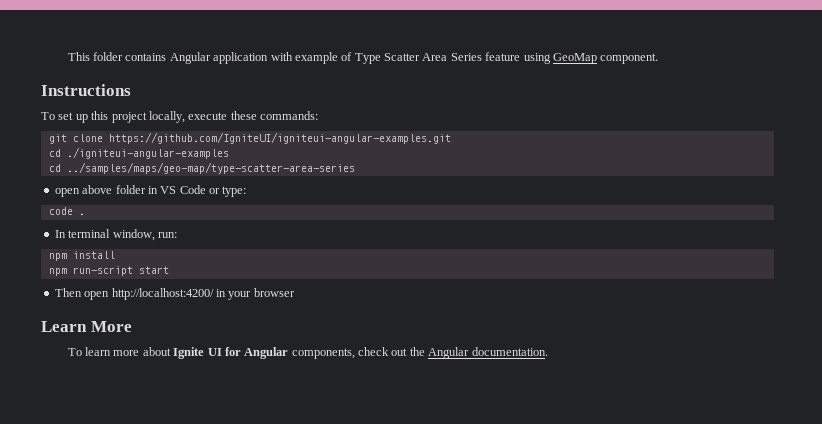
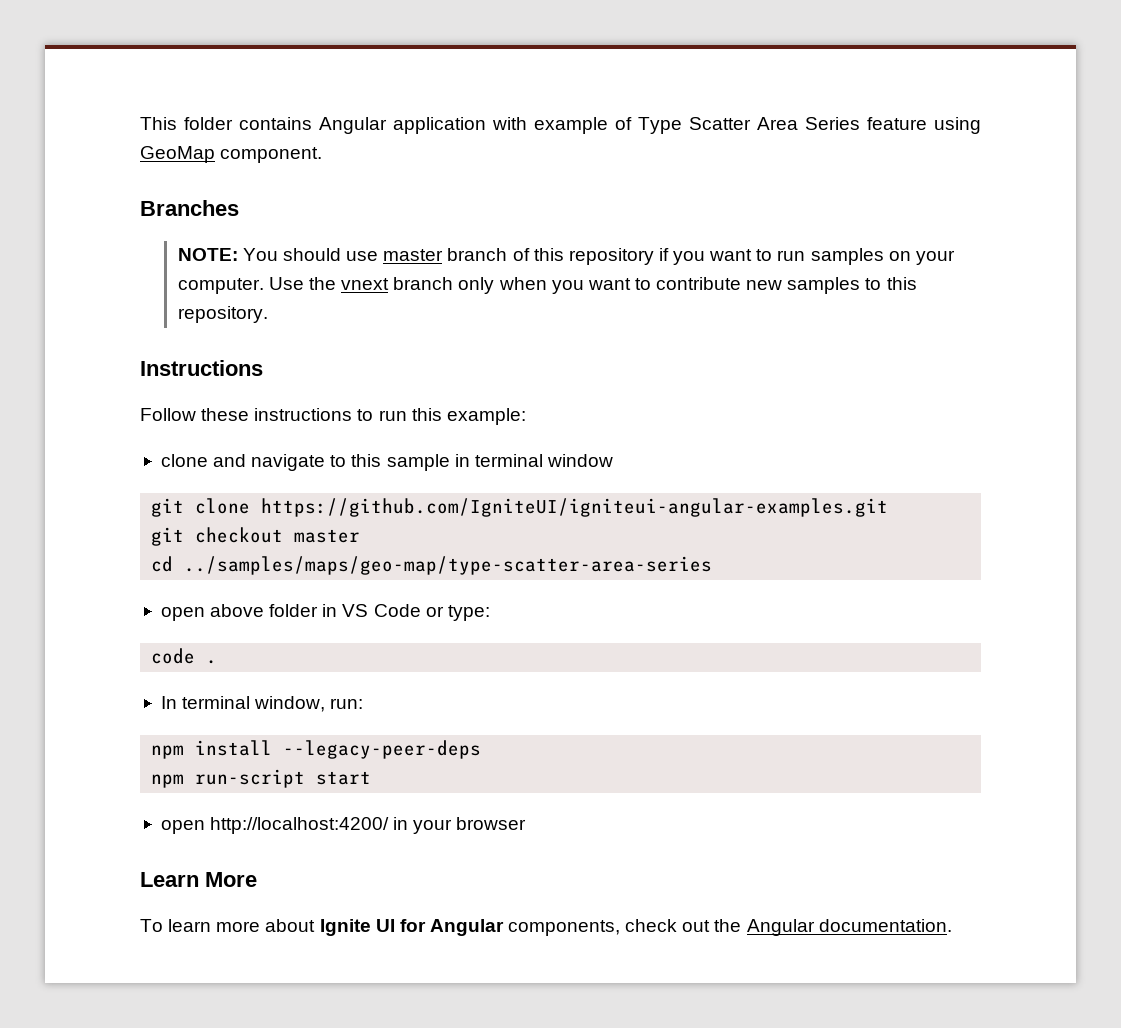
+ Branches
+ NOTE: You should use master branch of this repository if you want to run samples on your computer. Use the vnext branch only when you want to contribute new samples to this repository.
  Instructions
- To set up this project locally, execute these commands:
+ Follow these instructions to run this example:
+ clone and navigate to this sample in terminal window
- cd ./igniteui-angular-examples
+ git checkout master
- npm install
+ npm install --legacy-peer-deps
- Then open http://localhost:4200/ in your browser
+ open http://localhost:4200/ in your browser

